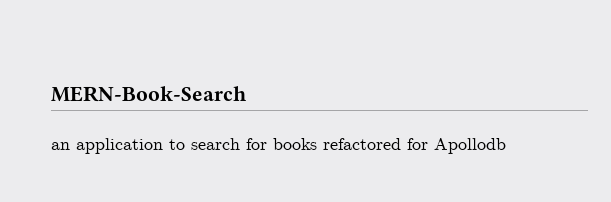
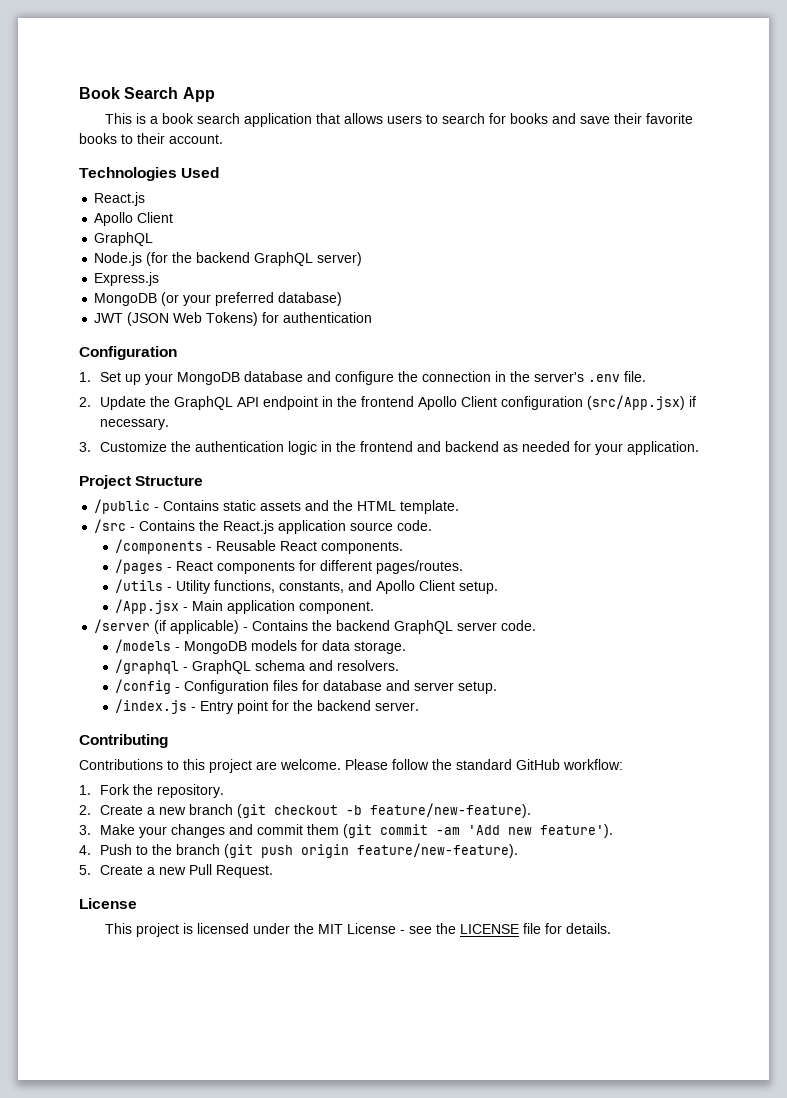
- MERN-Book-Search
- an application to search for books refactored for Apollodb
+ Book Search App
+ This is a book search application that allows users to search for books and save their favorite books to their account.
+ Technologies Used
+ React.js
+ Apollo Client
+ GraphQL
+ Node.js (for the backend GraphQL server)
+ Express.js
+ MongoDB (or your preferred database)
+ JWT (JSON Web Tokens) for authentication
+ Configuration
+ 1. Set up your MongoDB database and configure the connection in the server's .env file.
+ 2. Update the GraphQL API endpoint in the frontend Apollo Client configuration (src/App.jsx) if necessary.
+ 3. Customize the authentication logic in the frontend and backend as needed for your application.
+ Project Structure
+ /public - Contains static assets and the HTML template.
+ /src - Contains the React.js application source code.
+ /components - Reusable React components.
+ /pages - React components for different pages/routes.
+ /utils - Utility functions, constants, and Apollo Client setup.
+ /App.jsx - Main application component.
+ /server (if applicable) - Contains the backend GraphQL server code.
+ /models - MongoDB models for data storage.
+ /graphql - GraphQL schema and resolvers.
+ /config - Configuration files for database and server setup.
+ /index.js - Entry point for the backend server.
+ Contributing
+ Contributions to this project are welcome. Please follow the standard GitHub workflow:
+ 1. Fork the repository.
+ 2. Create a new branch (git checkout -b feature/new-feature).
+ 3. Make your changes and commit them (git commit -am 'Add new feature').
+ 4. Push to the branch (git push origin feature/new-feature).
+ 5. Create a new Pull Request.
+ License
+ This project is licensed under the MIT License - see the LICENSE file for details.

